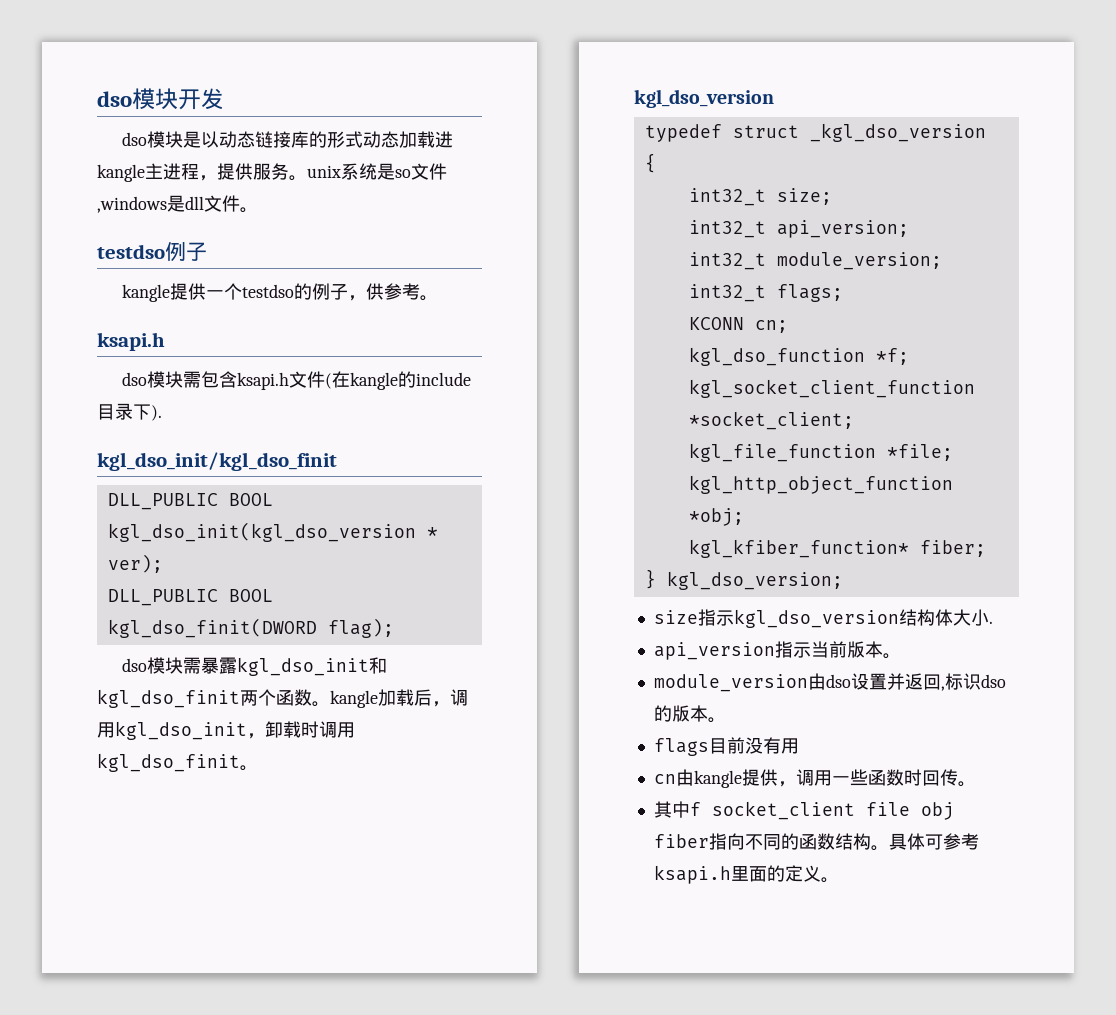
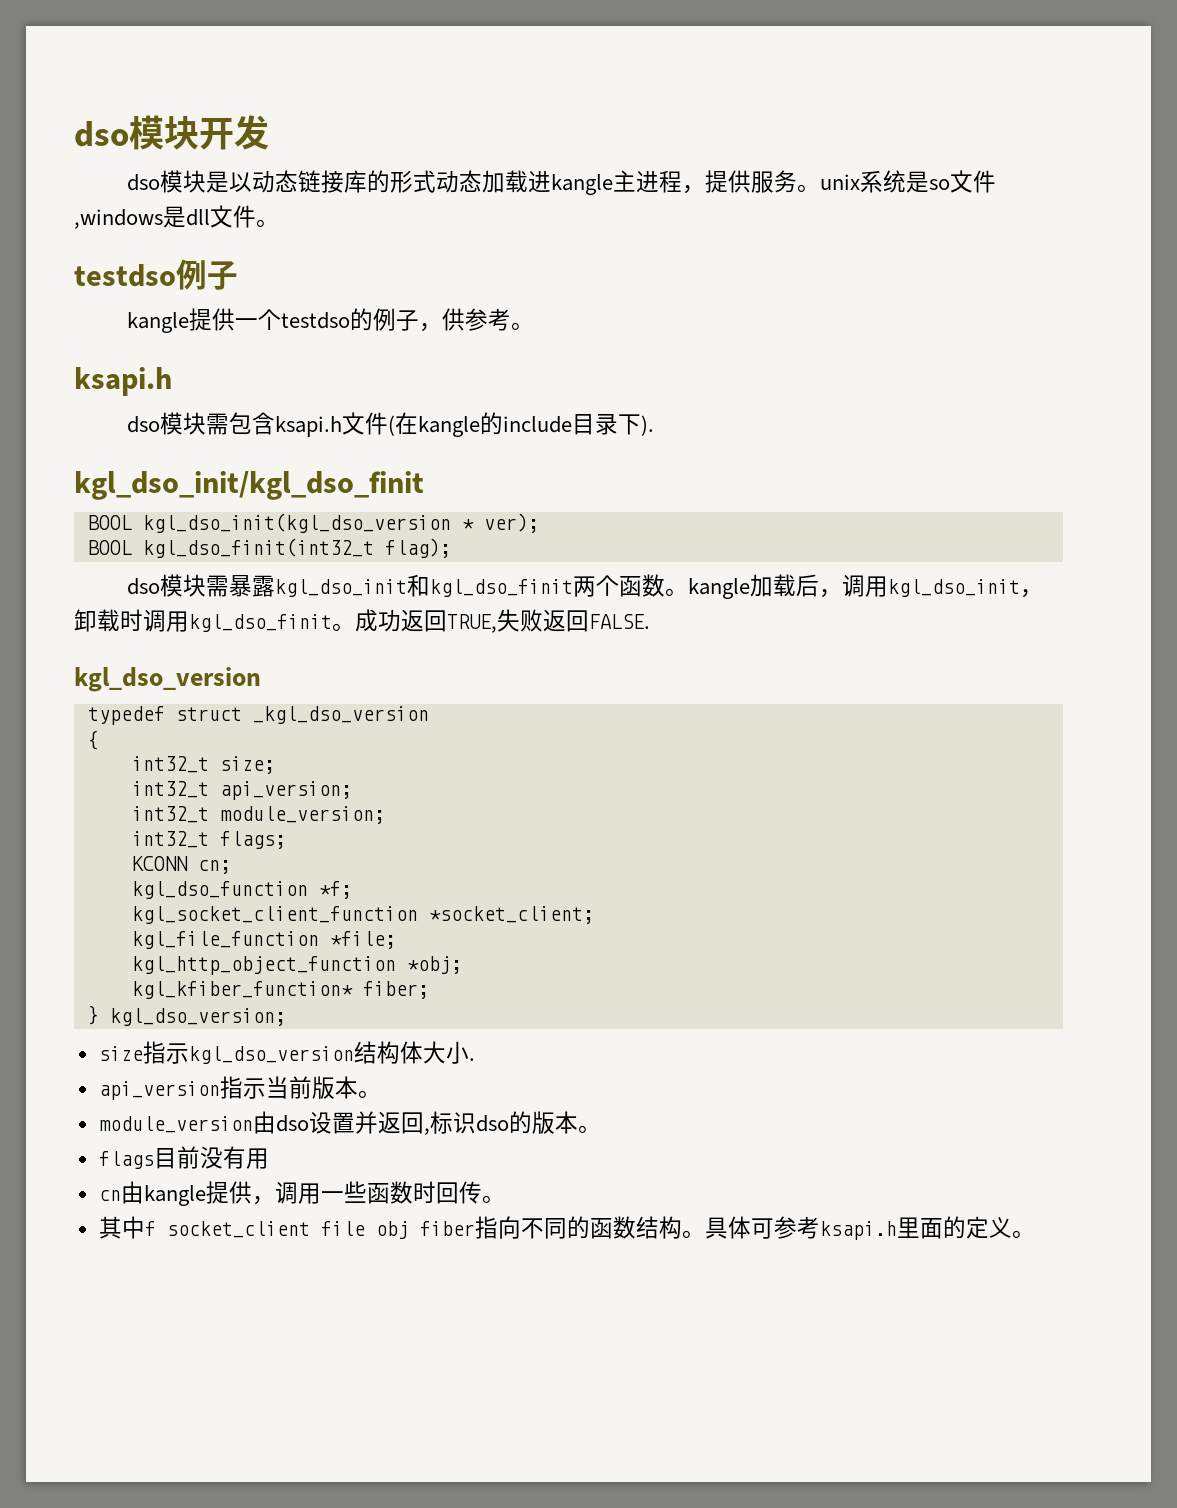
- DLL_PUBLIC BOOL kgl_dso_init(kgl_dso_version * ver);
+ BOOL kgl_dso_init(kgl_dso_version * ver);
- DLL_PUBLIC BOOL kgl_dso_finit(DWORD flag);
+ BOOL kgl_dso_finit(int32_t flag);
+ 成功返回TRUE,失败返回FALSE.

